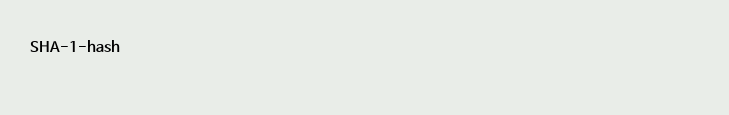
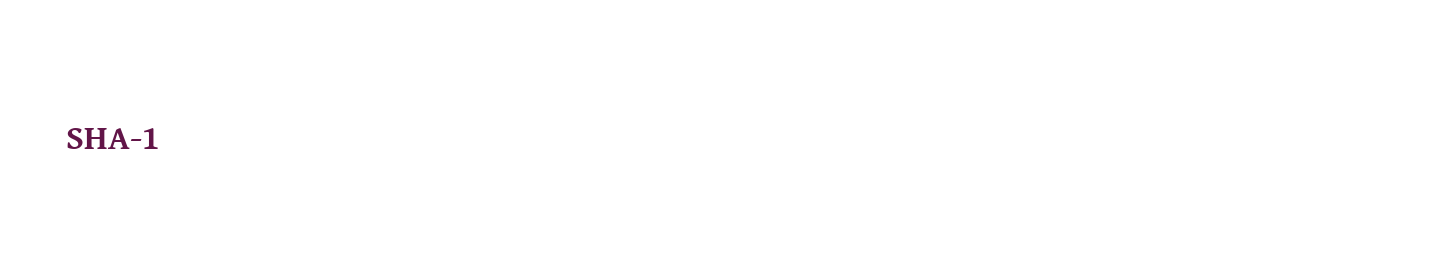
- SHA-1-hash
+ SHA-1

